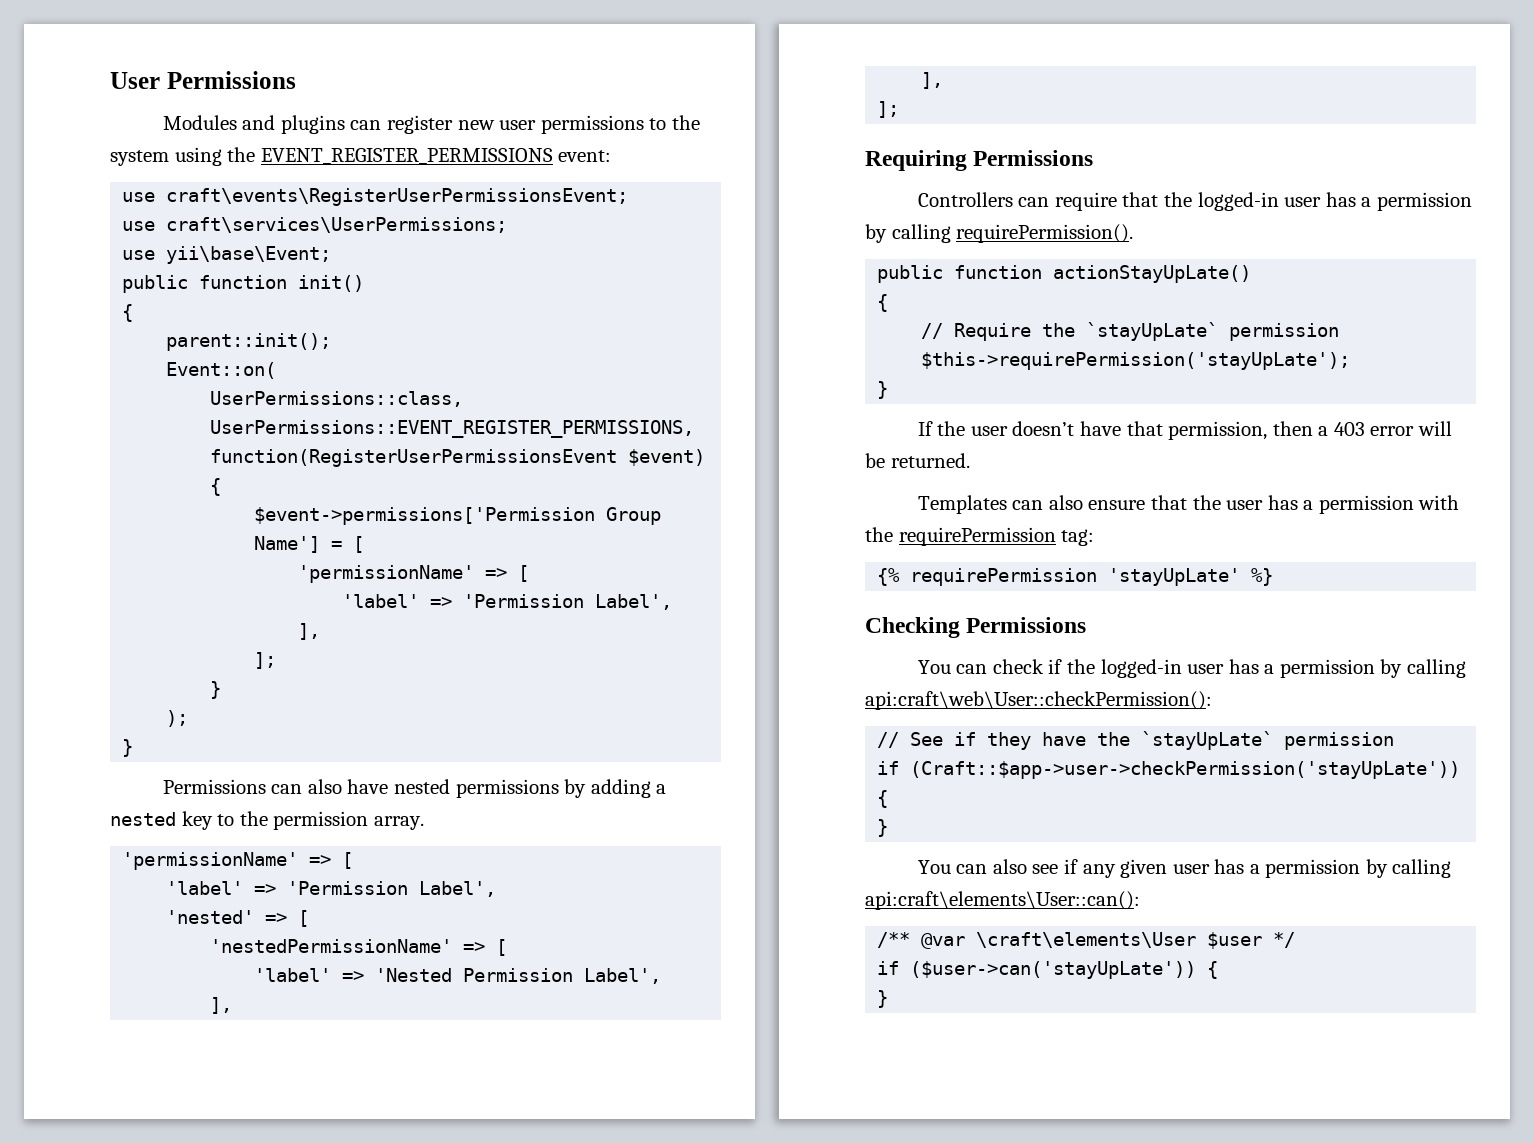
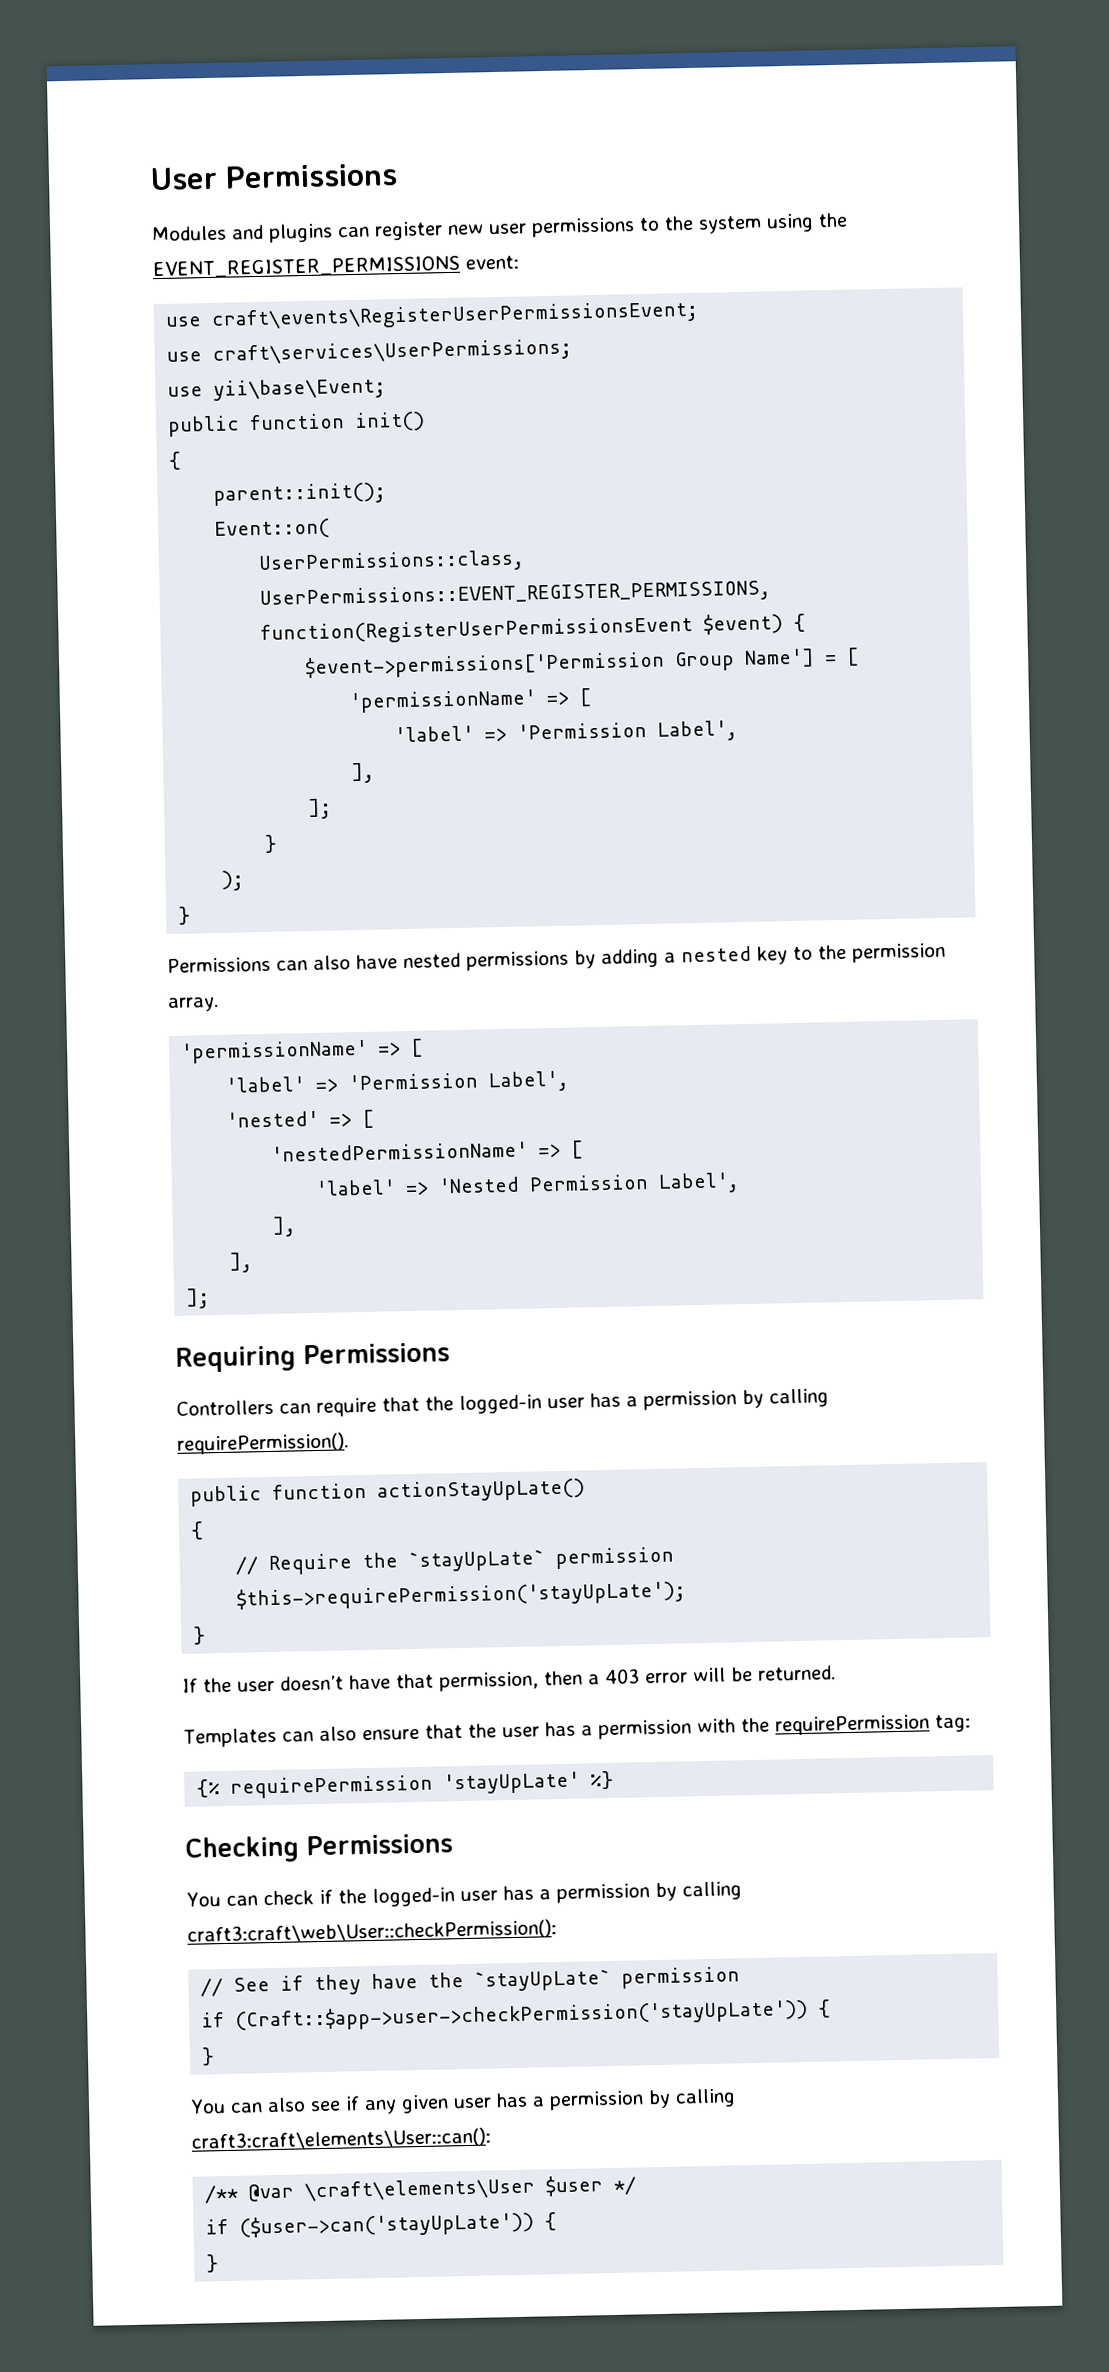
- You can check if the logged-in user has a permission by calling api:craft\web\User::checkPermission():
+ You can check if the logged-in user has a permission by calling craft3:craft\web\User::checkPermission():
- You can also see if any given user has a permission by calling api:craft\elements\User::can():
+ You can also see if any given user has a permission by calling craft3:craft\elements\User::can():

